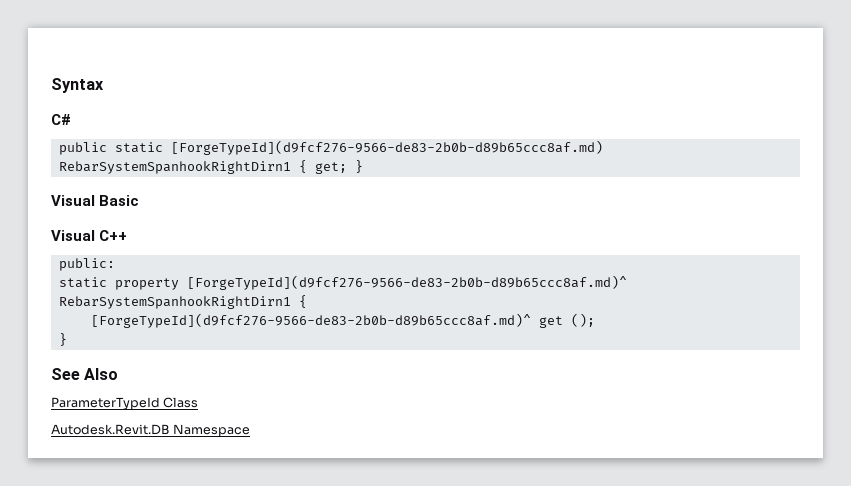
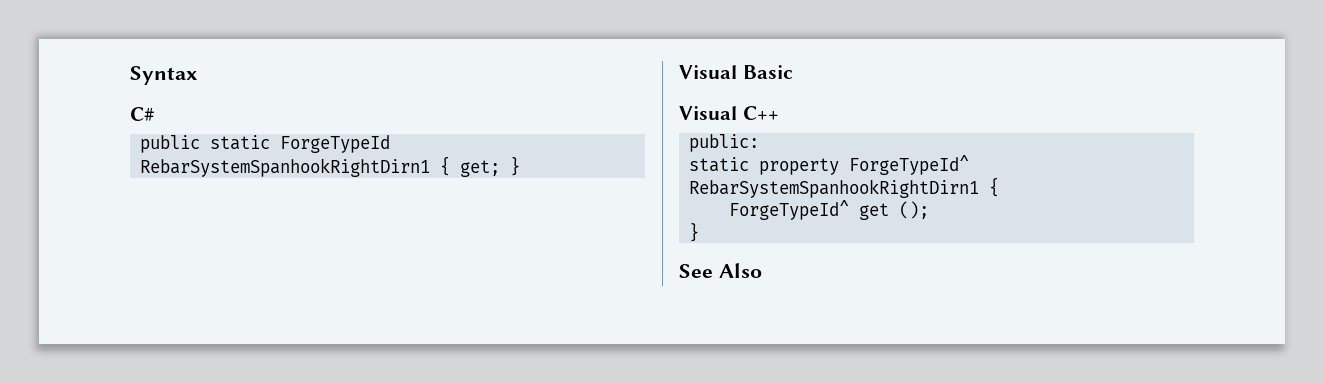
- public static [ForgeTypeId](d9fcf276-9566-de83-2b0b-d89b65ccc8af.md) RebarSystemSpanhookRightDirn1 { get; }
+ public static ForgeTypeId RebarSystemSpanhookRightDirn1 { get; }
- static property [ForgeTypeId](d9fcf276-9566-de83-2b0b-d89b65ccc8af.md)^ RebarSystemSpanhookRightDirn1 {
+ static property ForgeTypeId^ RebarSystemSpanhookRightDirn1 {
- [ForgeTypeId](d9fcf276-9566-de83-2b0b-d89b65ccc8af.md)^ get ();
+ ForgeTypeId^ get ();
- ParameterTypeId Class
- Autodesk.Revit.DB Namespace

